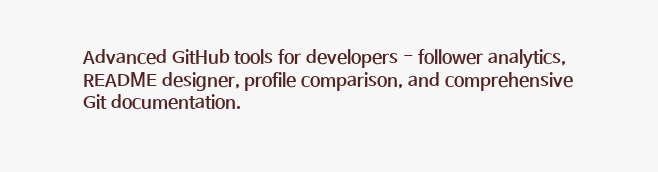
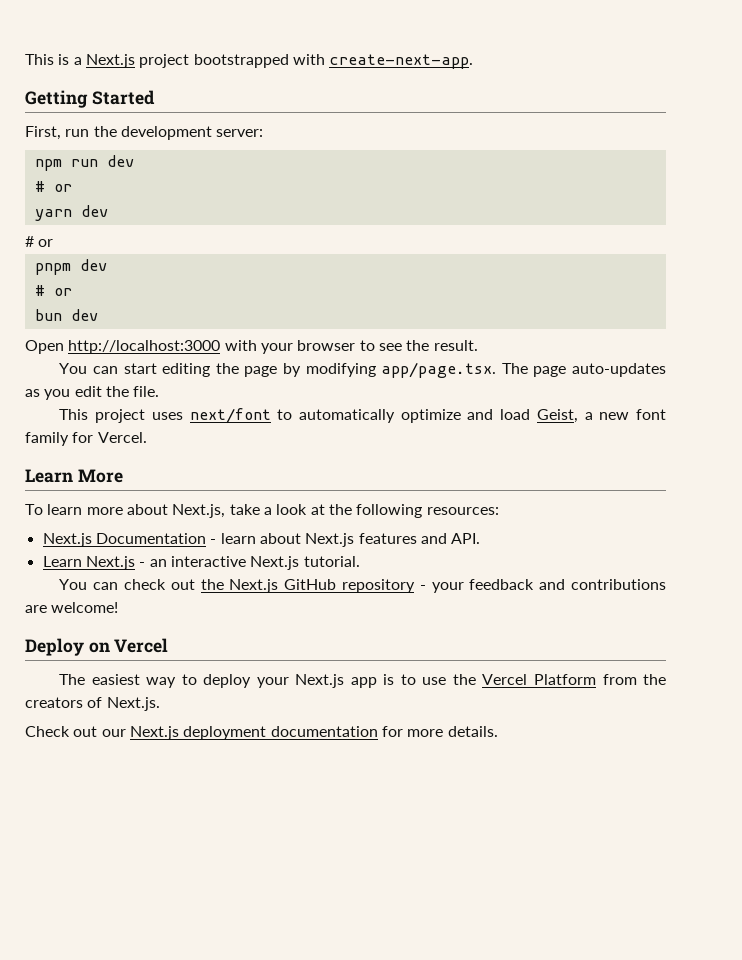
- Advanced GitHub tools for developers - follower analytics, README designer, profile comparison, and comprehensive Git documentation.
+ This is a Next.js project bootstrapped with create-next-app.
+ Getting Started
+ First, run the development server:
+ npm run dev
+ # or
+ yarn dev
+ # or
+ pnpm dev
+ # or
+ bun dev
+ Open http://localhost:3000 with your browser to see the result.
+ You can start editing the page by modifying app/page.tsx. The page auto-updates as you edit the file.
+ This project uses next/font to automatically optimize and load Geist, a new font family for Vercel.
+ Learn More
+ To learn more about Next.js, take a look at the following resources:
+ Next.js Documentation - learn about Next.js features and API.
+ Learn Next.js - an interactive Next.js tutorial.
+ You can check out the Next.js GitHub repository - your feedback and contributions are welcome!
+ Deploy on Vercel
+ The easiest way to deploy your Next.js app is to use the Vercel Platform from the creators of Next.js.
+ Check out our Next.js deployment documentation for more details.

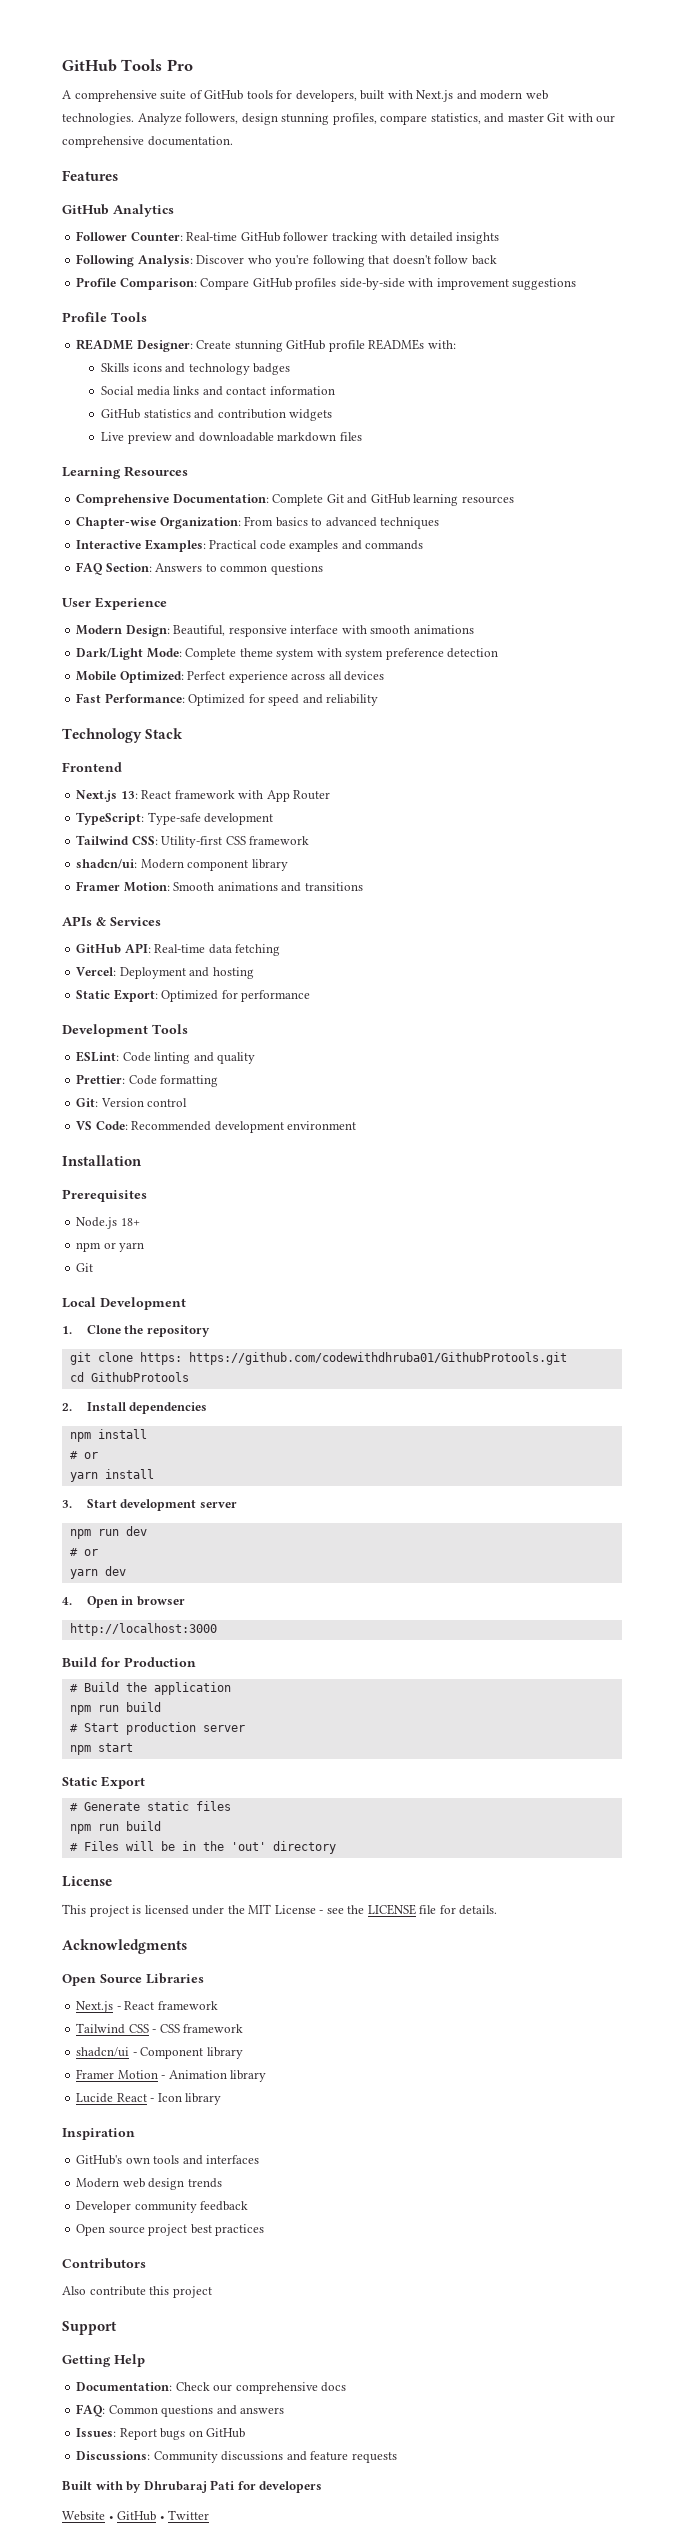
- This is a Next.js project bootstrapped with create-next-app.
- Getting Started
- First, run the development server:
+ GitHub Tools Pro
+ A comprehensive suite of GitHub tools for developers, built with Next.js and modern web technologies. Analyze followers, design stunning profiles, compare statistics, and master Git with our comprehensive documentation.
+ Features
+ GitHub Analytics
+ Follower Counter: Real-time GitHub follower tracking with detailed insights
+ Following Analysis: Discover who you're following that doesn't follow back
+ Profile Comparison: Compare GitHub profiles side-by-side with improvement suggestions
+ Profile Tools
+ README Designer: Create stunning GitHub profile READMEs with:
+ Skills icons and technology badges
+ Social media links and contact information
+ GitHub statistics and contribution widgets
+ Live preview and downloadable markdown files
+ Learning Resources
+ Comprehensive Documentation: Complete Git and GitHub learning resources
+ Chapter-wise Organization: From basics to advanced techniques
+ Interactive Examples: Practical code examples and commands
+ FAQ Section: Answers to common questions
+ User Experience
+ Modern Design: Beautiful, responsive interface with smooth animations
+ Dark/Light Mode: Complete theme system with system preference detection
+ Mobile Optimized: Perfect experience across all devices
+ Fast Performance: Optimized for speed and reliability
+ Technology Stack
+ Frontend
+ Next.js 13: React framework with App Router
+ TypeScript: Type-safe development
+ Tailwind CSS: Utility-first CSS framework
+ shadcn/ui: Modern component library
+ Framer Motion: Smooth animations and transitions
+ APIs & Services
+ GitHub API: Real-time data fetching
+ Vercel: Deployment and hosting
+ Static Export: Optimized for performance
+ Development Tools
+ ESLint: Code linting and quality
+ Prettier: Code formatting
+ Git: Version control
+ VS Code: Recommended development environment
+ Installation
+ Prerequisites
+ Node.js 18+
+ npm or yarn
+ Git
+ Local Development
+ 1. Clone the repository
+ git clone https: https://github.com/codewithdhruba01/GithubProtools.git
+ cd GithubProtools
+ 2. Install dependencies
+ npm install
+ # or
+ yarn install
+ 3. Start development server
  yarn dev
- # or
- pnpm dev
- # or
- bun dev
- Open http://localhost:3000 with your browser to see the result.
- You can start editing the page by modifying app/page.tsx. The page auto-updates as you edit the file.
- This project uses next/font to automatically optimize and load Geist, a new font family for Vercel.
- Learn More
- To learn more about Next.js, take a look at the following resources:
- Next.js Documentation - learn about Next.js features and API.
- Learn Next.js - an interactive Next.js tutorial.
- You can check out the Next.js GitHub repository - your feedback and contributions are welcome!
- Deploy on Vercel
- The easiest way to deploy your Next.js app is to use the Vercel Platform from the creators of Next.js.
- Check out our Next.js deployment documentation for more details.
+ 4. Open in browser
+ http://localhost:3000
+ Build for Production
+ # Build the application
+ npm run build
+ # Start production server
+ npm start
+ Static Export
+ # Generate static files
+ npm run build
+ # Files will be in the 'out' directory
+ License
+ This project is licensed under the MIT License - see the LICENSE file for details.
+ Acknowledgments
+ Open Source Libraries
+ Next.js - React framework
+ Tailwind CSS - CSS framework
+ shadcn/ui - Component library
+ Framer Motion - Animation library
+ Lucide React - Icon library
+ Inspiration
+ GitHub's own tools and interfaces
+ Modern web design trends
+ Developer community feedback
+ Open source project best practices
+ Contributors
+ Also contribute this project
+ Support
+ Getting Help
+ Documentation: Check our comprehensive docs
+ FAQ: Common questions and answers
+ Issues: Report bugs on GitHub
+ Discussions: Community discussions and feature requests
+ Built with by Dhrubaraj Pati for developers
+ Website • GitHub • Twitter

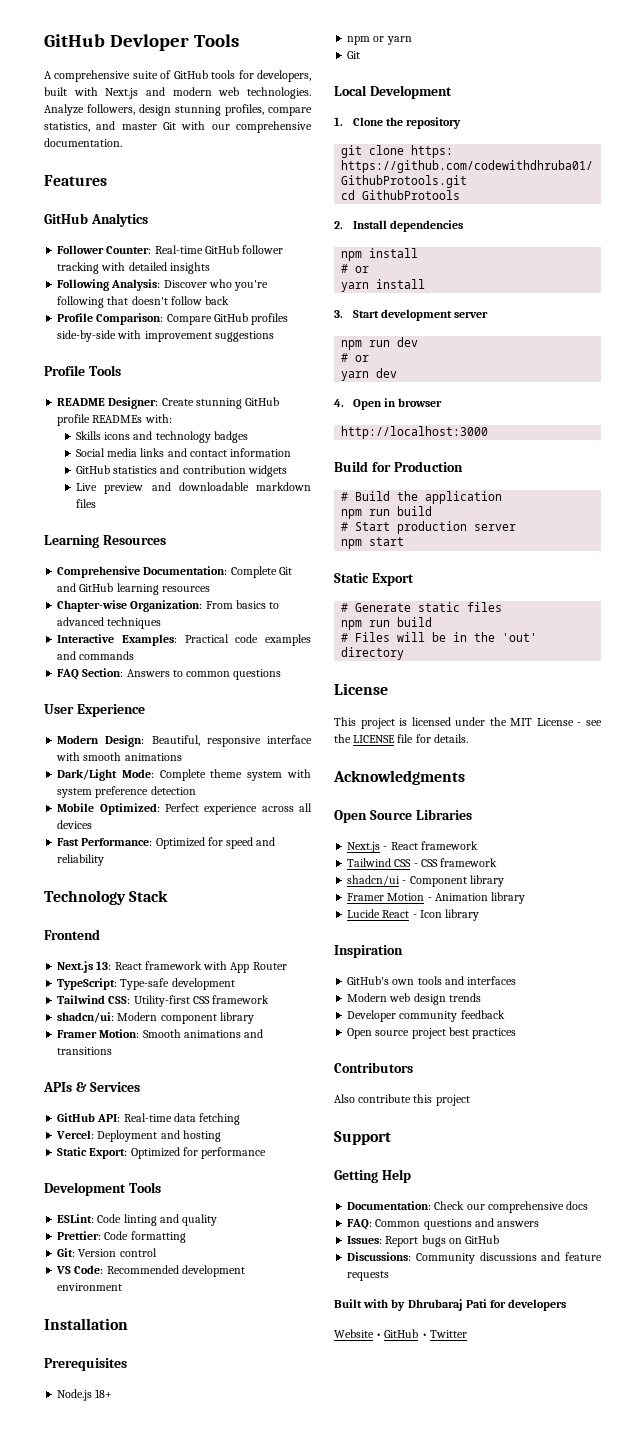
- GitHub Tools Pro
+ GitHub Devloper Tools

